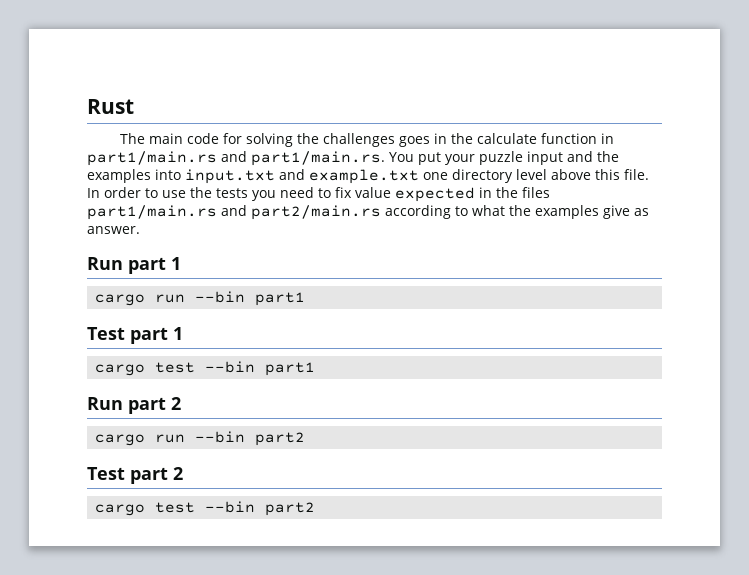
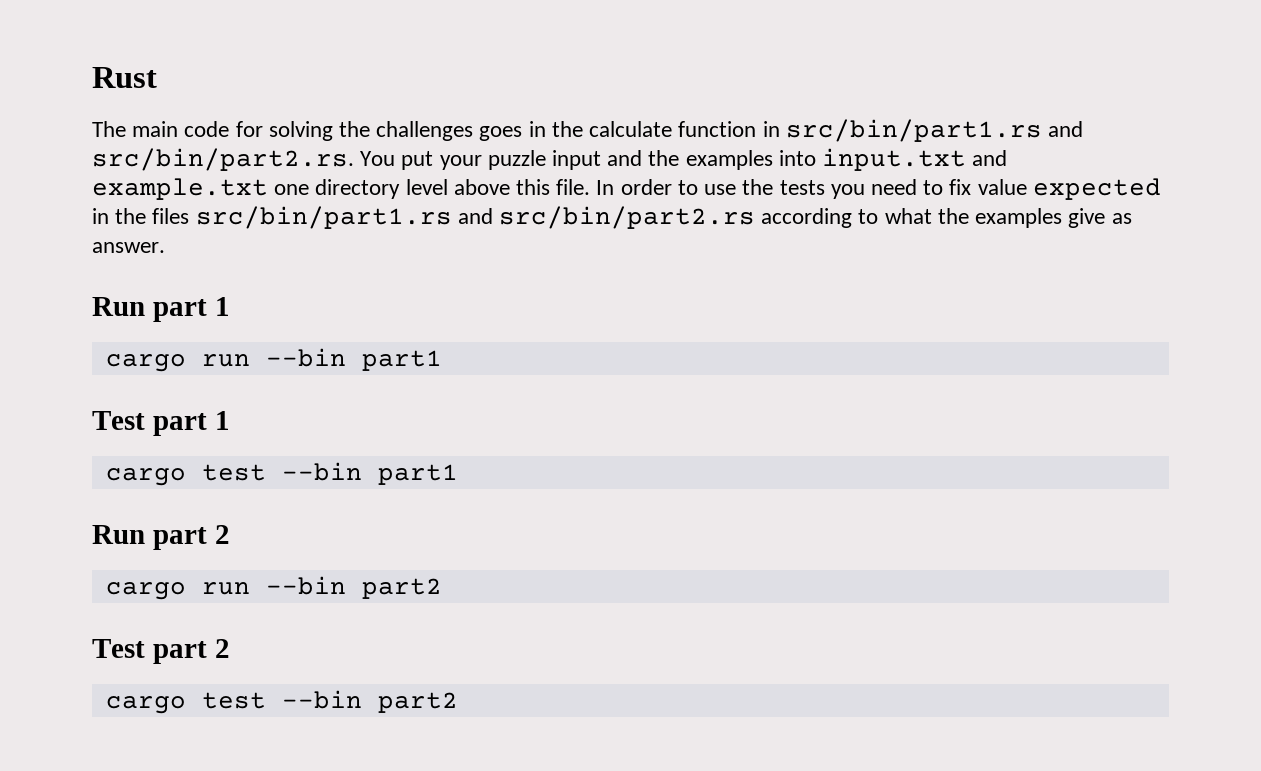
- The main code for solving the challenges goes in the calculate function in part1/main.rs and part1/main.rs. You put your puzzle input and the examples into input.txt and example.txt one directory level above this file.
+ The main code for solving the challenges goes in the calculate function in src/bin/part1.rs and src/bin/part2.rs. You put your puzzle input and the examples into input.txt and example.txt one directory level above this file.
- In order to use the tests you need to fix value expected in the files part1/main.rs and part2/main.rs according to what the examples give as answer.
+ In order to use the tests you need to fix value expected in the files src/bin/part1.rs and src/bin/part2.rs according to what the examples give as answer.

